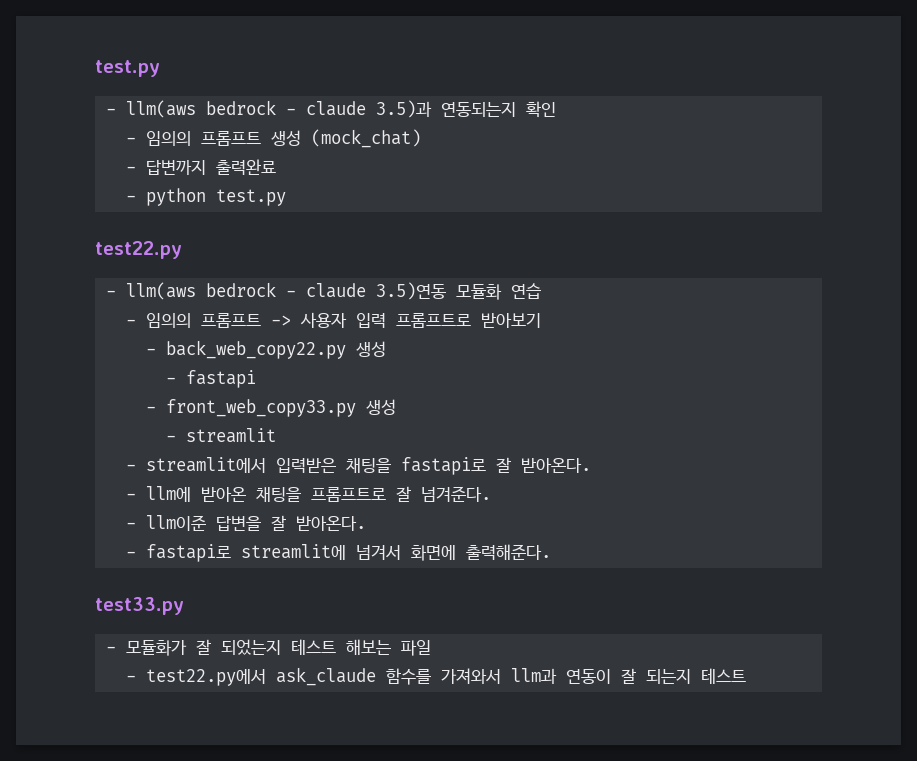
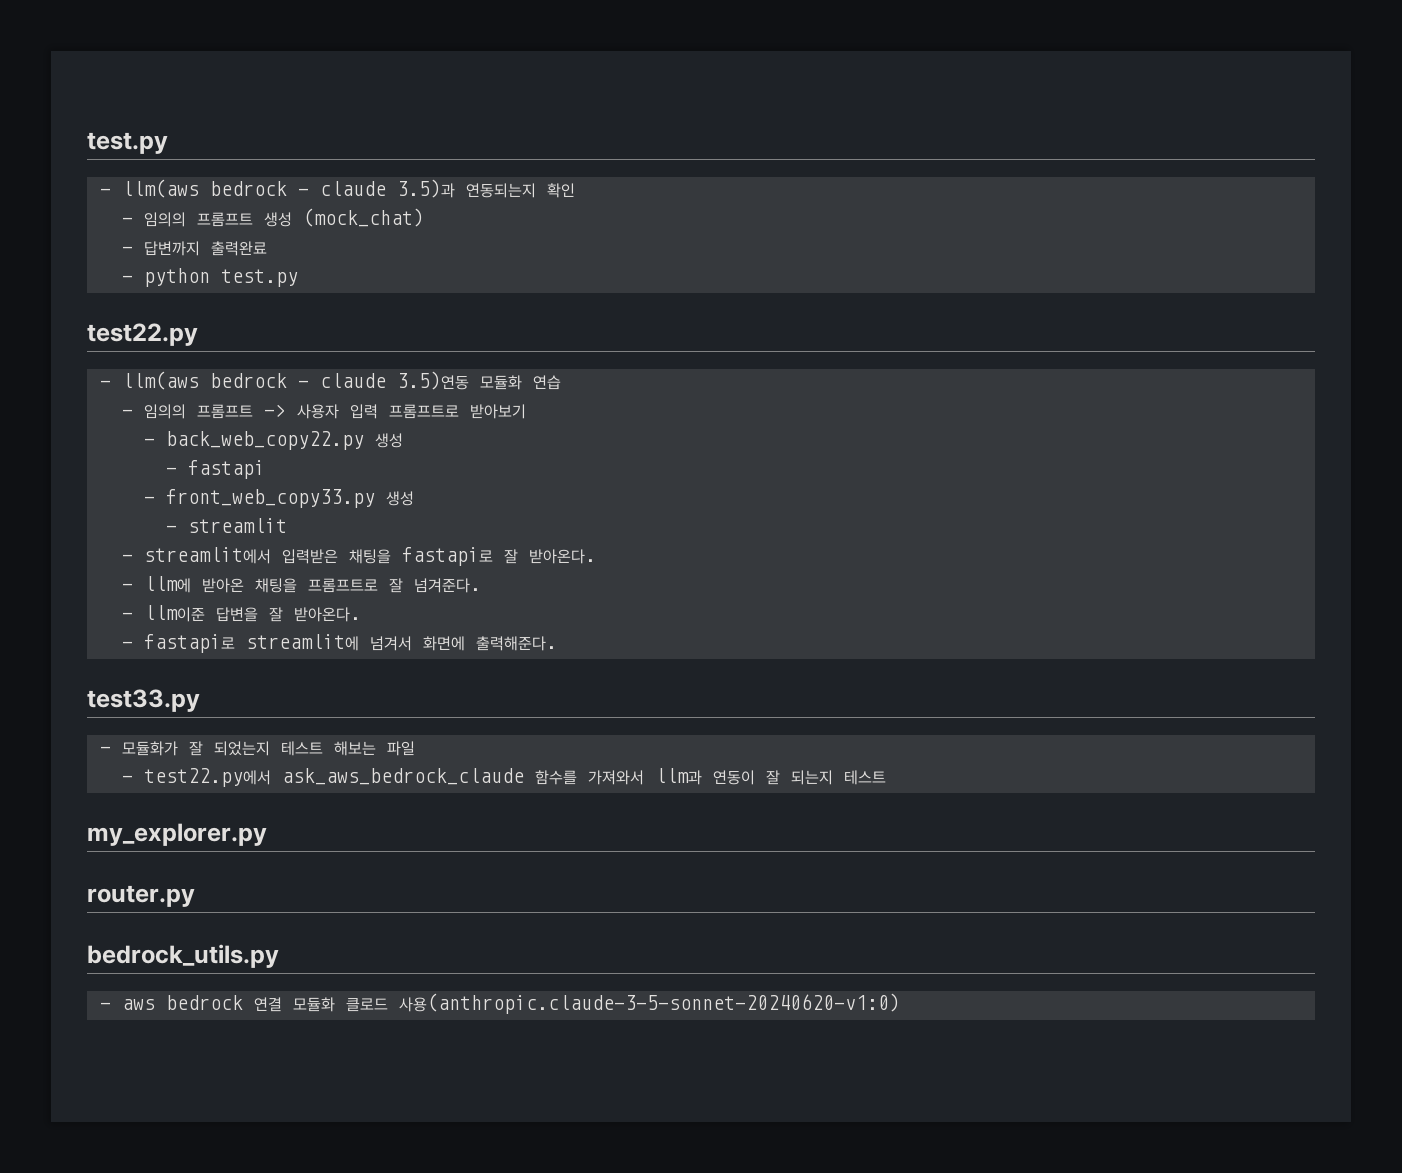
- - test22.py에서 ask_claude 함수를 가져와서 llm과 연동이 잘 되는지 테스트
+ - test22.py에서 ask_aws_bedrock_claude 함수를 가져와서 llm과 연동이 잘 되는지 테스트
+ my_explorer.py
+ router.py
+ bedrock_utils.py
+ - aws bedrock 연결 모듈화 클로드 사용(anthropic.claude-3-5-sonnet-20240620-v1:0)

